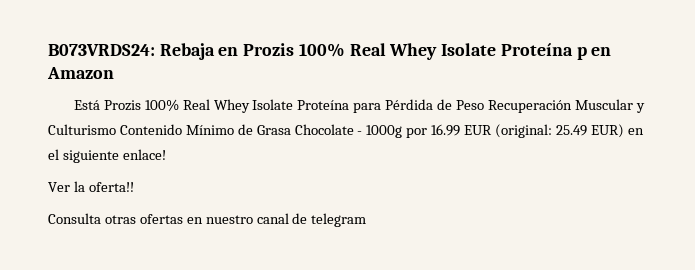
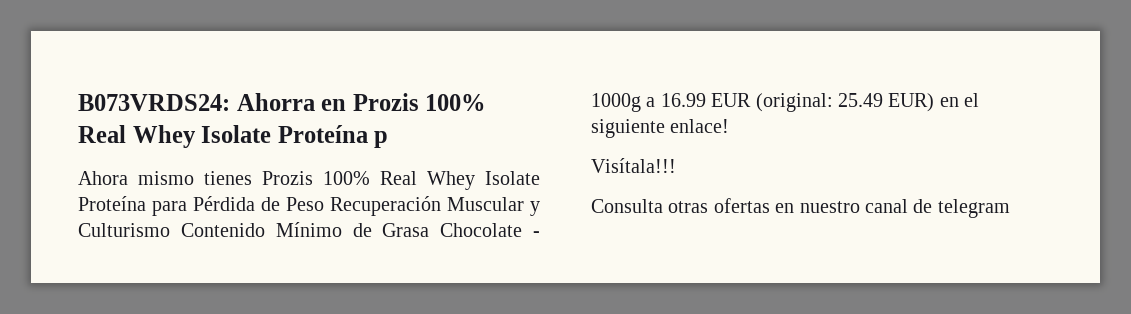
- B073VRDS24: Rebaja en Prozis 100% Real Whey Isolate Proteína p en Amazon
- Está Prozis 100% Real Whey Isolate Proteína para Pérdida de Peso Recuperación Muscular y Culturismo Contenido Mínimo de Grasa Chocolate - 1000g por 16.99 EUR (original: 25.49 EUR) en el siguiente enlace!
+ B073VRDS24: Ahorra en Prozis 100% Real Whey Isolate Proteína p
+ Ahora mismo tienes Prozis 100% Real Whey Isolate Proteína para Pérdida de Peso Recuperación Muscular y Culturismo Contenido Mínimo de Grasa Chocolate - 1000g a 16.99 EUR (original: 25.49 EUR) en el siguiente enlace!
- Ver la oferta!!
+ Visítala!!!

